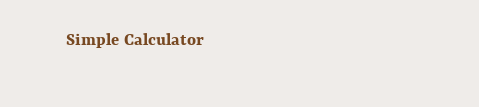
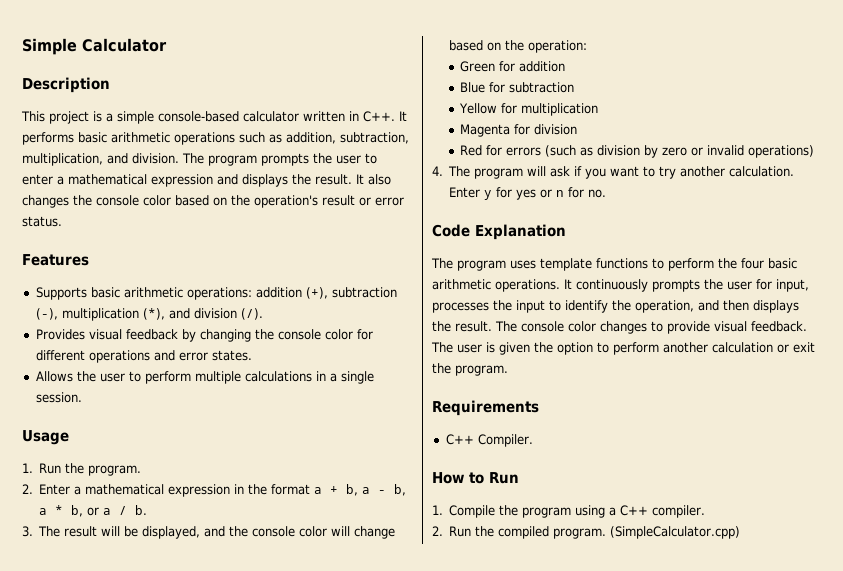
+ Description
+ This project is a simple console-based calculator written in C++. It performs basic arithmetic operations such as addition, subtraction, multiplication, and division. The program prompts the user to enter a mathematical expression and displays the result. It also changes the console color based on the operation's result or error status.
+ Features
+ Supports basic arithmetic operations: addition (+), subtraction (-), multiplication (*), and division (/).
+ Provides visual feedback by changing the console color for different operations and error states.
+ Allows the user to perform multiple calculations in a single session.
+ Usage
+ 1. Run the program.
+ 2. Enter a mathematical expression in the format a + b, a - b, a * b, or a / b.
+ 3. The result will be displayed, and the console color will change based on the operation:
+ Green for addition
+ Blue for subtraction
+ Yellow for multiplication
+ Magenta for division
+ Red for errors (such as division by zero or invalid operations)
+ 4. The program will ask if you want to try another calculation. Enter y for yes or n for no.
+ Code Explanation
+ The program uses template functions to perform the four basic arithmetic operations. It continuously prompts the user for input, processes the input to identify the operation, and then displays the result. The console color changes to provide visual feedback. The user is given the option to perform another calculation or exit the program.
+ Requirements
+ C++ Compiler.
+ How to Run
+ 1. Compile the program using a C++ compiler.
+ 2. Run the compiled program. (SimpleCalculator.cpp)

